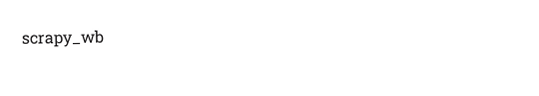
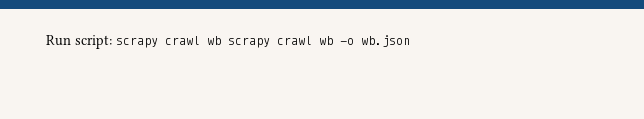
- scrapy_wb
+ Run script: scrapy crawl wb scrapy crawl wb -o wb.json

